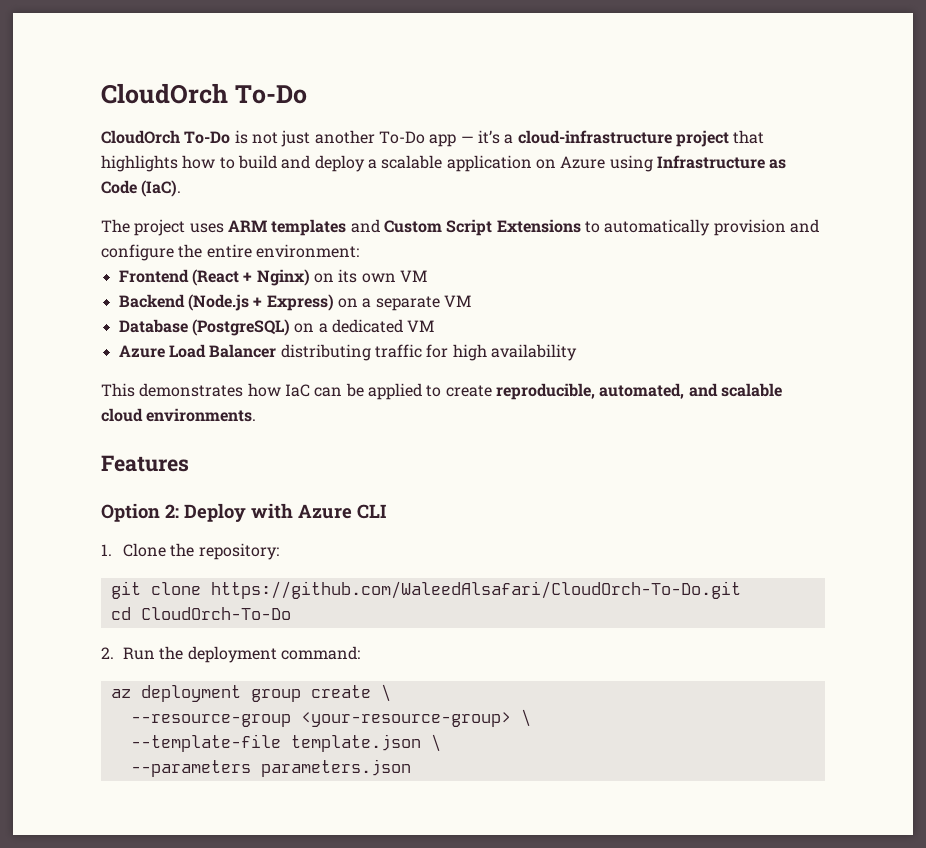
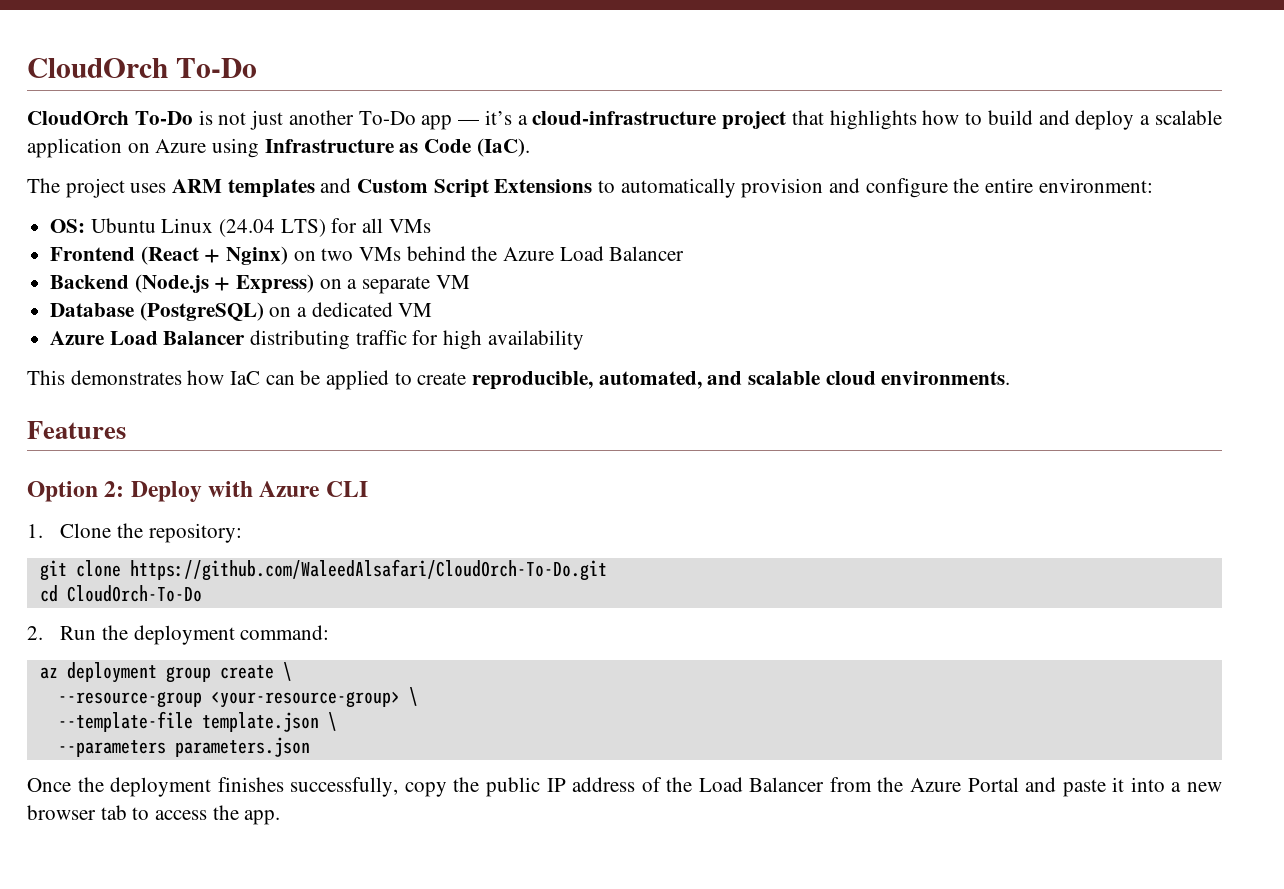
+ OS: Ubuntu Linux (24.04 LTS) for all VMs
- Frontend (React + Nginx) on its own VM
+ Frontend (React + Nginx) on two VMs behind the Azure Load Balancer
+ Once the deployment finishes successfully, copy the public IP address of the Load Balancer from the Azure Portal and paste it into a new browser tab to access the app.

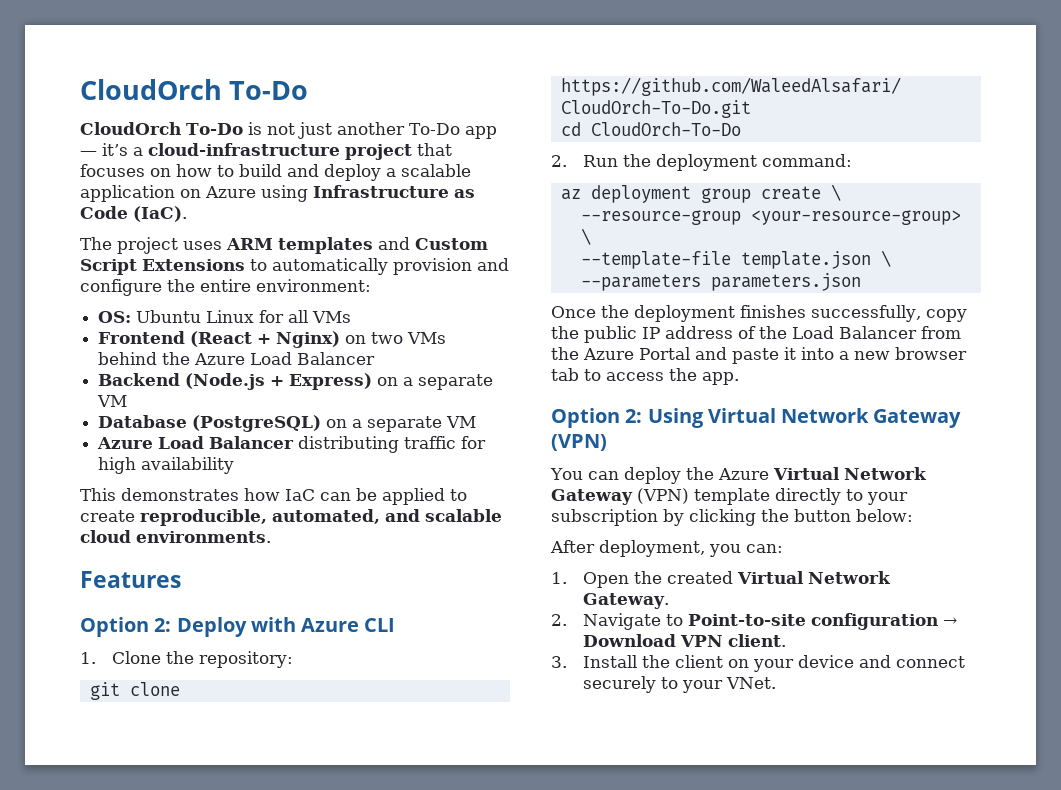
- CloudOrch To-Do is not just another To-Do app — it’s a cloud-infrastructure project that highlights how to build and deploy a scalable application on Azure using Infrastructure as Code (IaC).
+ CloudOrch To-Do is not just another To-Do app — it’s a cloud-infrastructure project that focuses on how to build and deploy a scalable application on Azure using Infrastructure as Code (IaC).
- OS: Ubuntu Linux (24.04 LTS) for all VMs
+ OS: Ubuntu Linux for all VMs
- Database (PostgreSQL) on a dedicated VM
+ Database (PostgreSQL) on a separate VM
+ Option 2: Using Virtual Network Gateway (VPN)
+ You can deploy the Azure Virtual Network Gateway (VPN) template directly to your subscription by clicking the button below:
+ After deployment, you can:
+ 1. Open the created Virtual Network Gateway.
+ 2. Navigate to Point-to-site configuration → Download VPN client.
+ 3. Install the client on your device and connect securely to your VNet.

